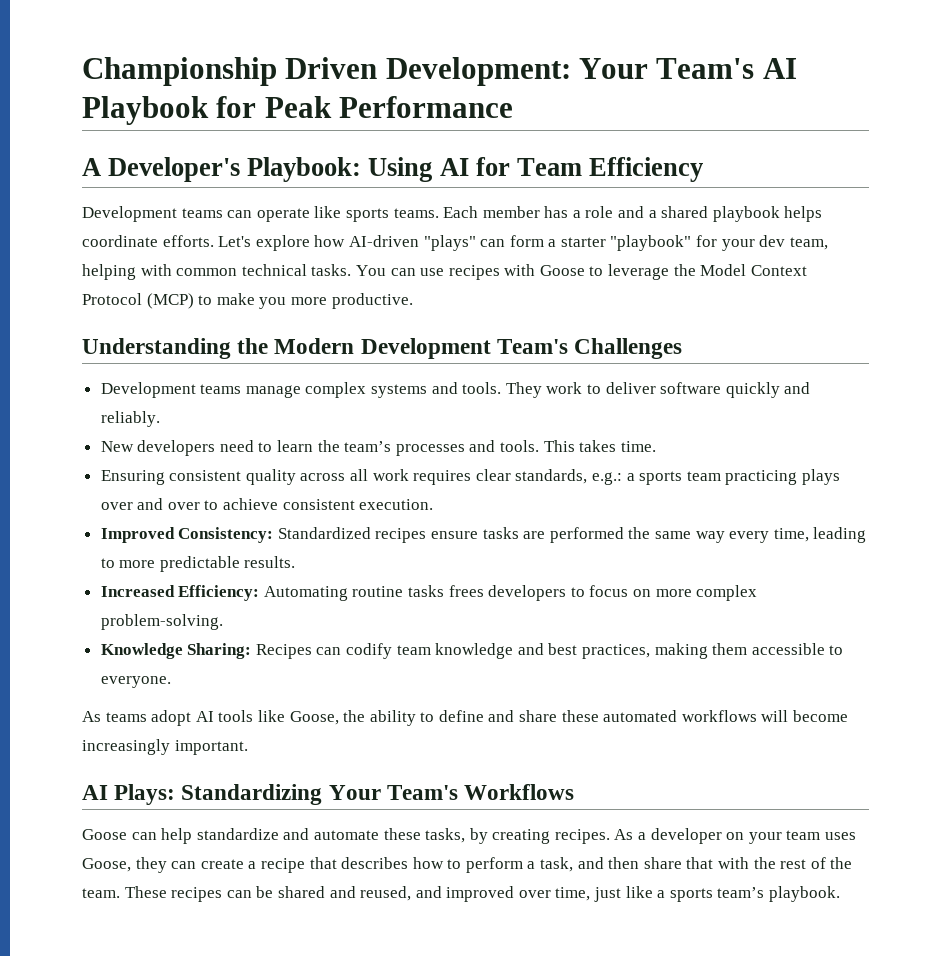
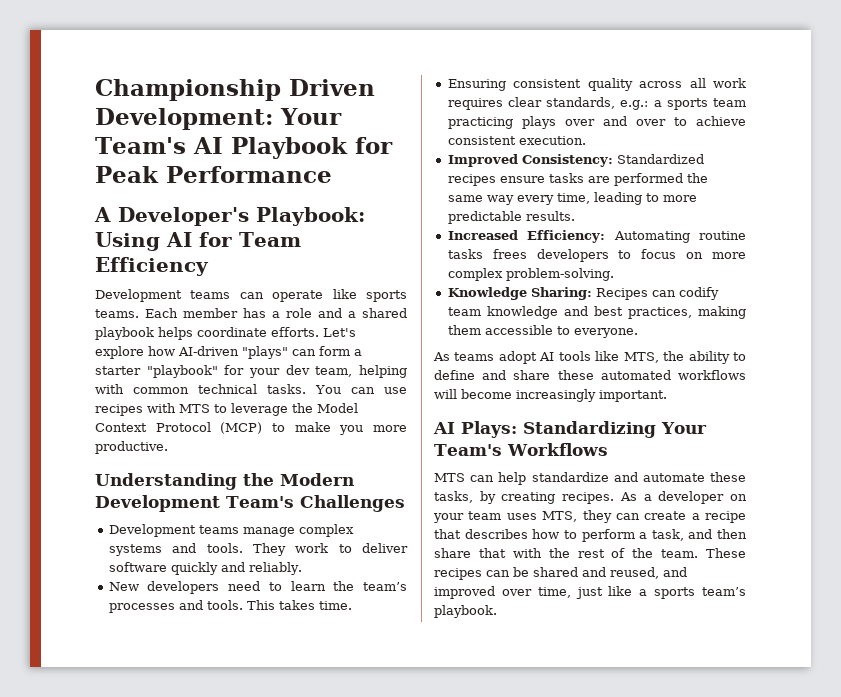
- You can use recipes with Goose to leverage the Model Context Protocol (MCP) to make you more productive.
+ You can use recipes with MTS to leverage the Model Context Protocol (MCP) to make you more productive.
- As teams adopt AI tools like Goose, the ability to define and share these automated workflows will become increasingly important.
+ As teams adopt AI tools like MTS, the ability to define and share these automated workflows will become increasingly important.
- Goose can help standardize and automate these tasks, by creating recipes.
+ MTS can help standardize and automate these tasks, by creating recipes.
- As a developer on your team uses Goose, they can create a recipe that describes how to perform a task, and then share that with the rest of the team.
+ As a developer on your team uses MTS, they can create a recipe that describes how to perform a task, and then share that with the rest of the team.

